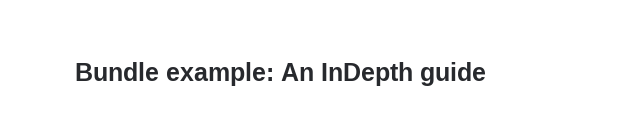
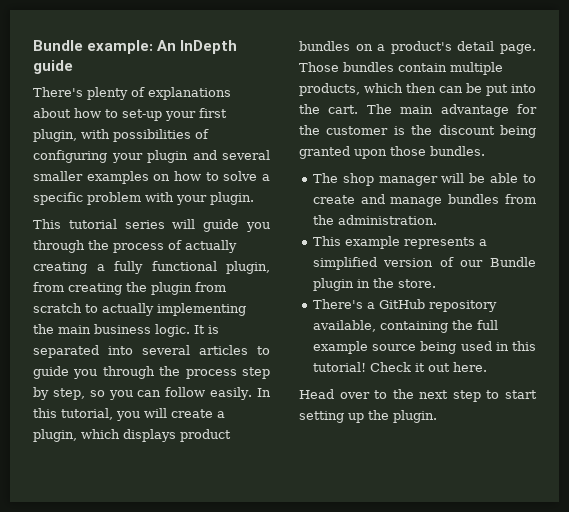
+ There's plenty of explanations about how to set-up your first plugin, with possibilities of configuring your plugin and several smaller examples on how to solve a specific problem with your plugin.
+ This tutorial series will guide you through the process of actually creating a fully functional plugin, from creating the plugin from scratch to actually implementing the main business logic. It is separated into several articles to guide you through the process step by step, so you can follow easily. In this tutorial, you will create a plugin, which displays product bundles on a product's detail page. Those bundles contain multiple products, which then can be put into the cart. The main advantage for the customer is the discount being granted upon those bundles.
+ The shop manager will be able to create and manage bundles from the administration.
+ This example represents a simplified version of our Bundle plugin in the store.
+ There's a GitHub repository available, containing the full example source being used in this tutorial! Check it out here.
+ Head over to the next step to start setting up the plugin.

